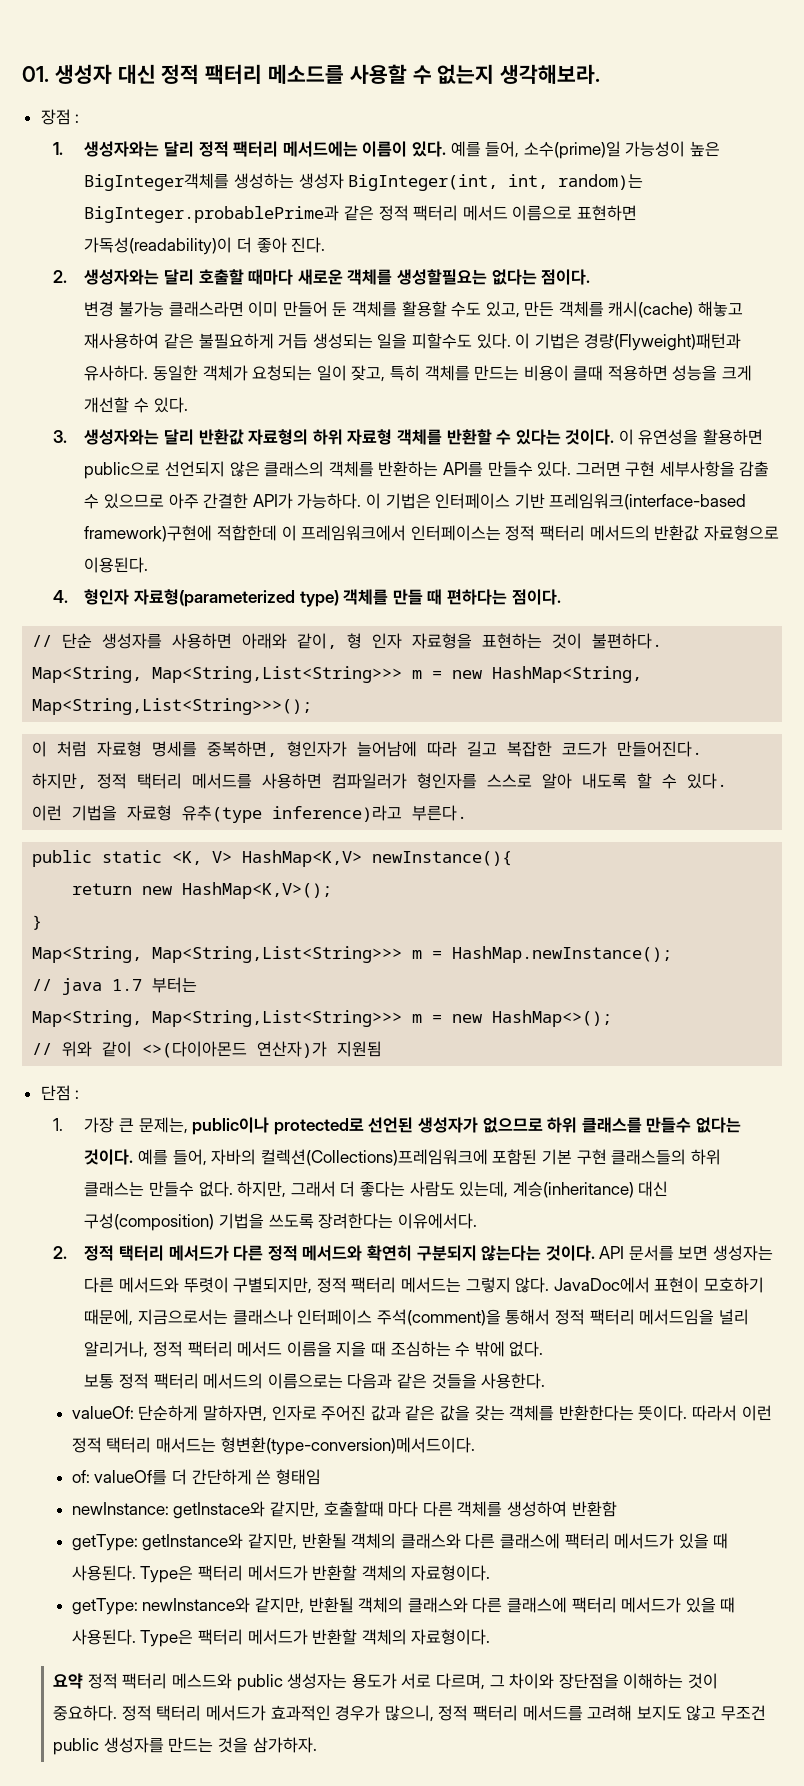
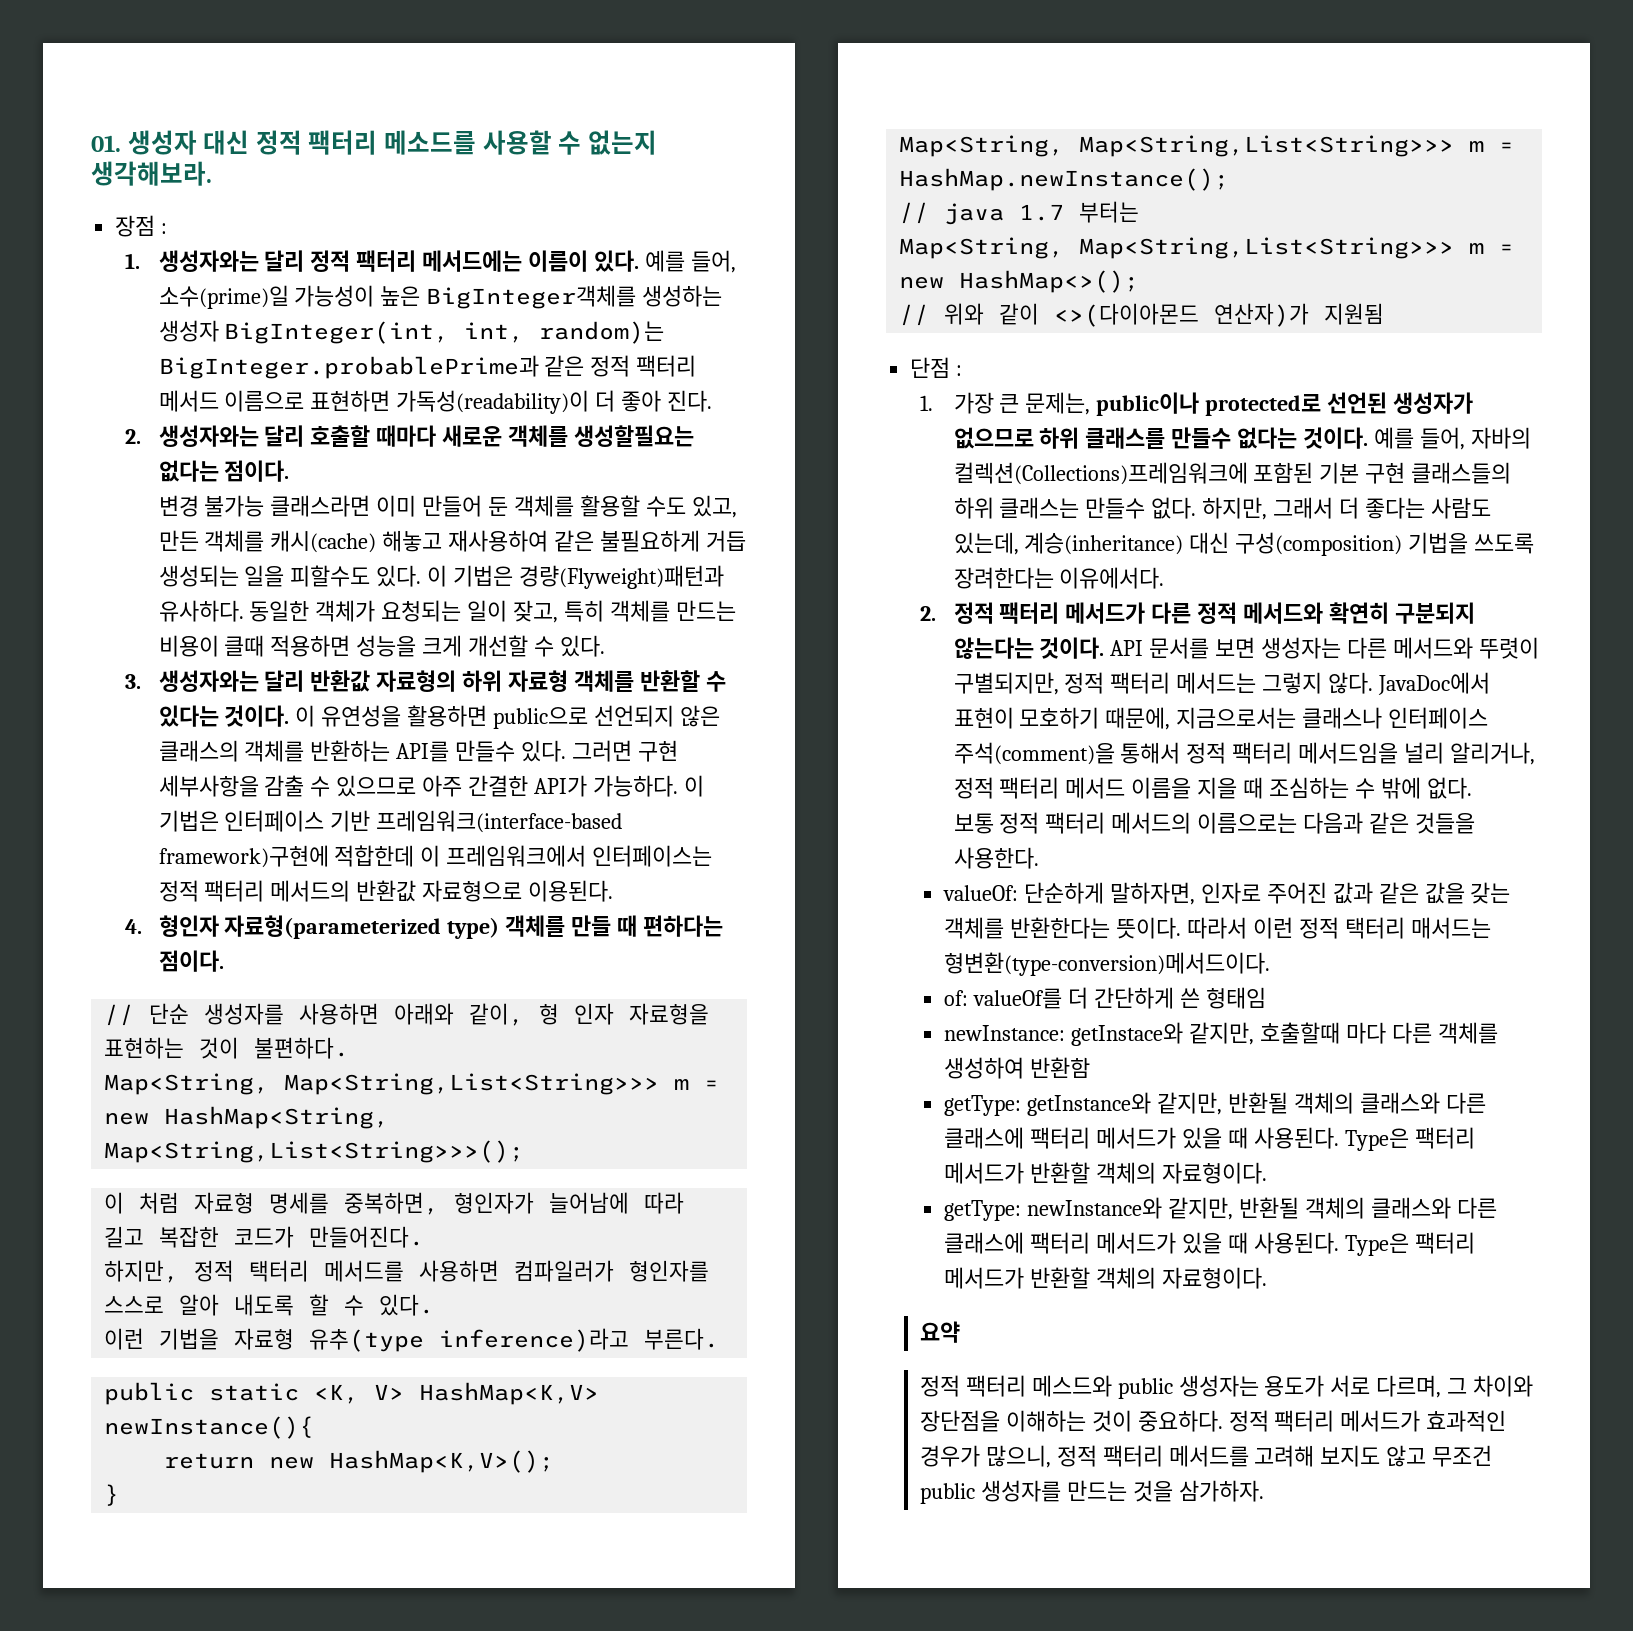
- 2. 정적 택터리 메서드가 다른 정적 메서드와 확연히 구분되지 않는다는 것이다.
+ 2. 정적 팩터리 메서드가 다른 정적 메서드와 확연히 구분되지 않는다는 것이다.
- 요약 정적 팩터리 메스드와 public 생성자는 용도가 서로 다르며, 그 차이와 장단점을 이해하는 것이 중요하다.
+ 요약
+ 정적 팩터리 메스드와 public 생성자는 용도가 서로 다르며, 그 차이와 장단점을 이해하는 것이 중요하다.
- 정적 택터리 메서드가 효과적인 경우가 많으니, 정적 팩터리 메서드를 고려해 보지도 않고 무조건 public 생성자를 만드는 것을 삼가하자.
+ 정적 팩터리 메서드가 효과적인 경우가 많으니, 정적 팩터리 메서드를 고려해 보지도 않고 무조건 public 생성자를 만드는 것을 삼가하자.

